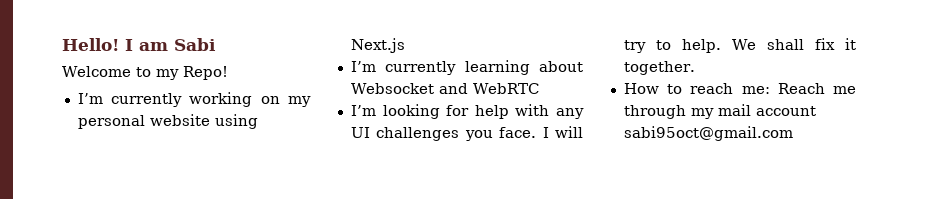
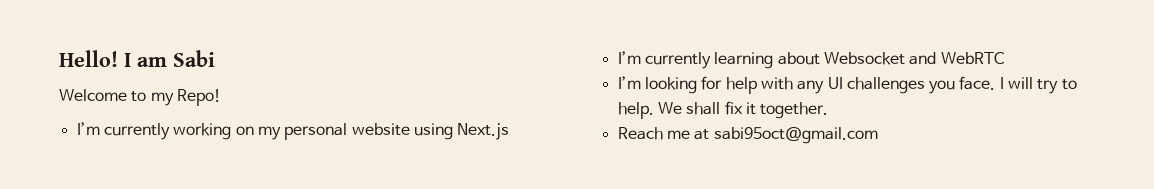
- How to reach me: Reach me through my mail account sabi95oct@gmail.com
+ Reach me at sabi95oct@gmail.com

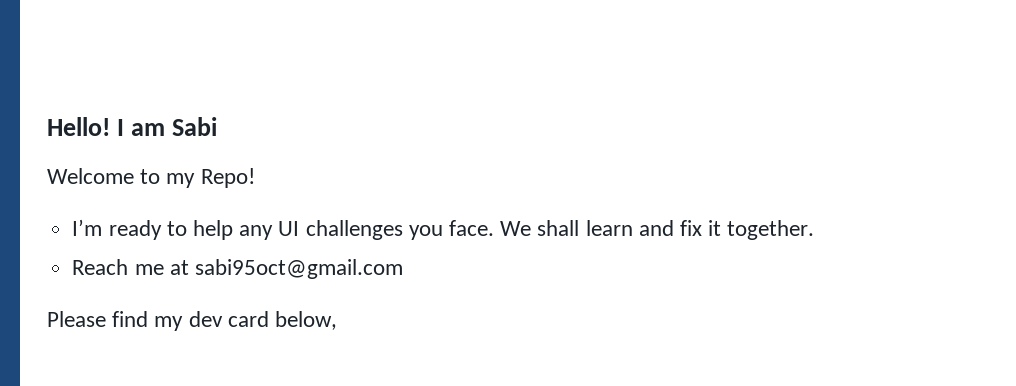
- I’m currently working on my personal website using Next.js
- I’m currently learning about Websocket and WebRTC
- I’m looking for help with any UI challenges you face.
+ I’m ready to help any UI challenges you face.
- I will try to help. We shall fix it together.
+ We shall learn and fix it together.
+ Please find my dev card below,

